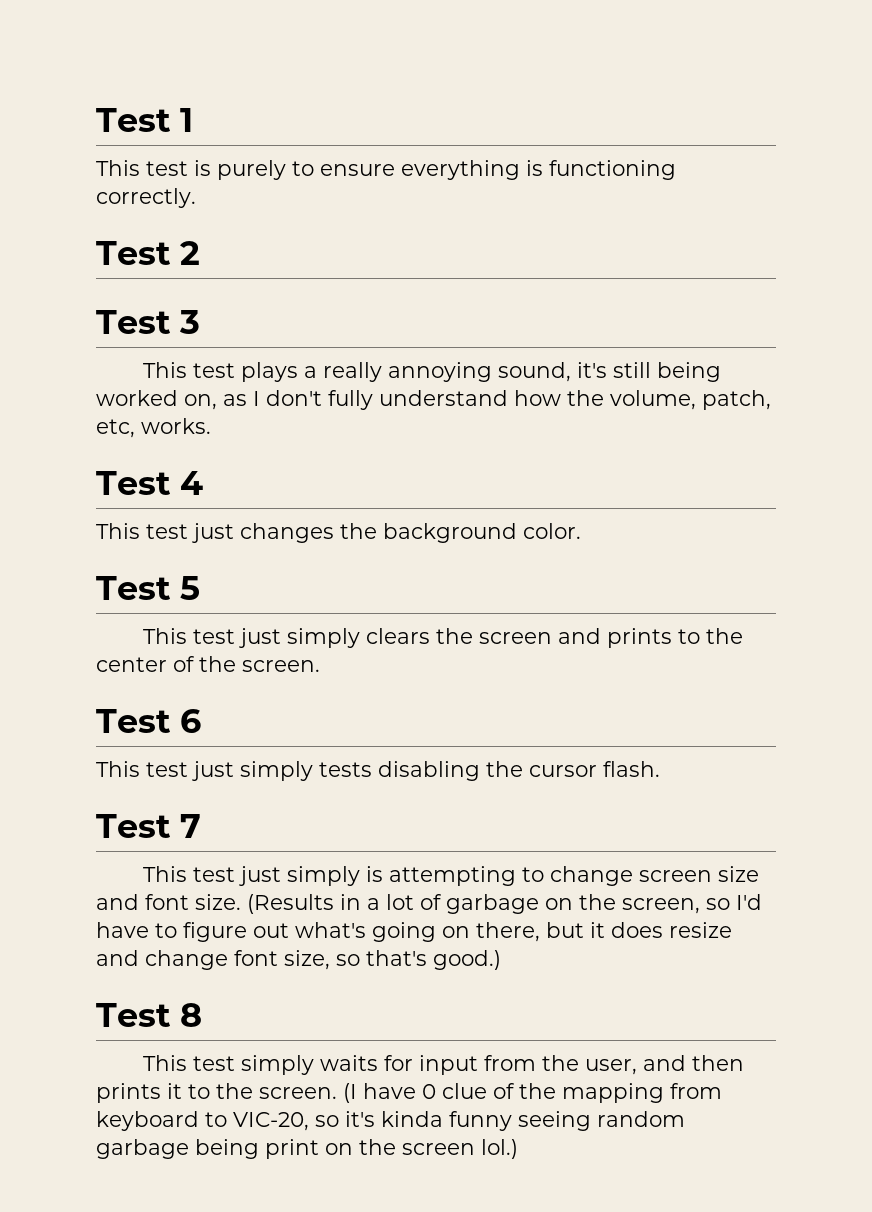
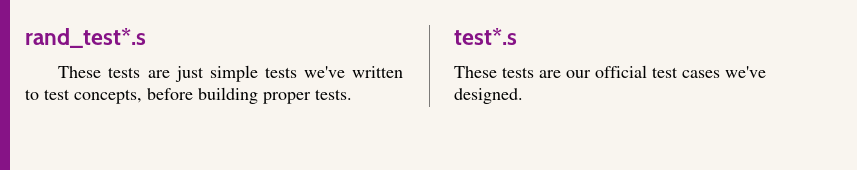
- Test 1
- This test is purely to ensure everything is functioning correctly.
- Test 2
- Test 3
- This test plays a really annoying sound, it's still being worked on, as I don't fully understand how the volume, patch, etc, works.
- Test 4
- This test just changes the background color.
- Test 5
- This test just simply clears the screen and prints to the center of the screen.
- Test 6
- This test just simply tests disabling the cursor flash.
- Test 7
- This test just simply is attempting to change screen size and font size. (Results in a lot of garbage on the screen, so I'd have to figure out what's going on there, but it does resize and change font size, so that's good.)
- Test 8
- This test simply waits for input from the user, and then prints it to the screen. (I have 0 clue of the mapping from keyboard to VIC-20, so it's kinda funny seeing random garbage being print on the screen lol.)
+ rand_test*.s
+ These tests are just simple tests we've written to test concepts, before building proper tests.
+ test*.s
+ These tests are our official test cases we've designed.

